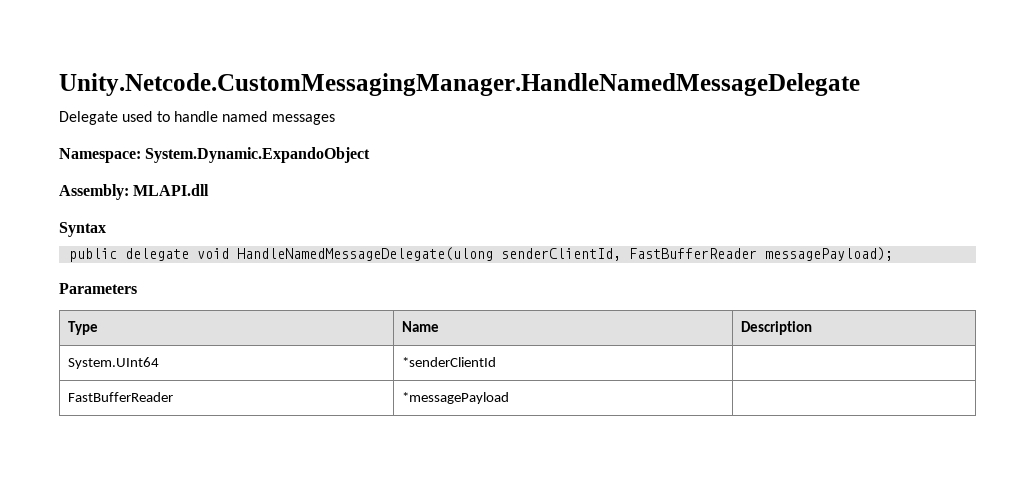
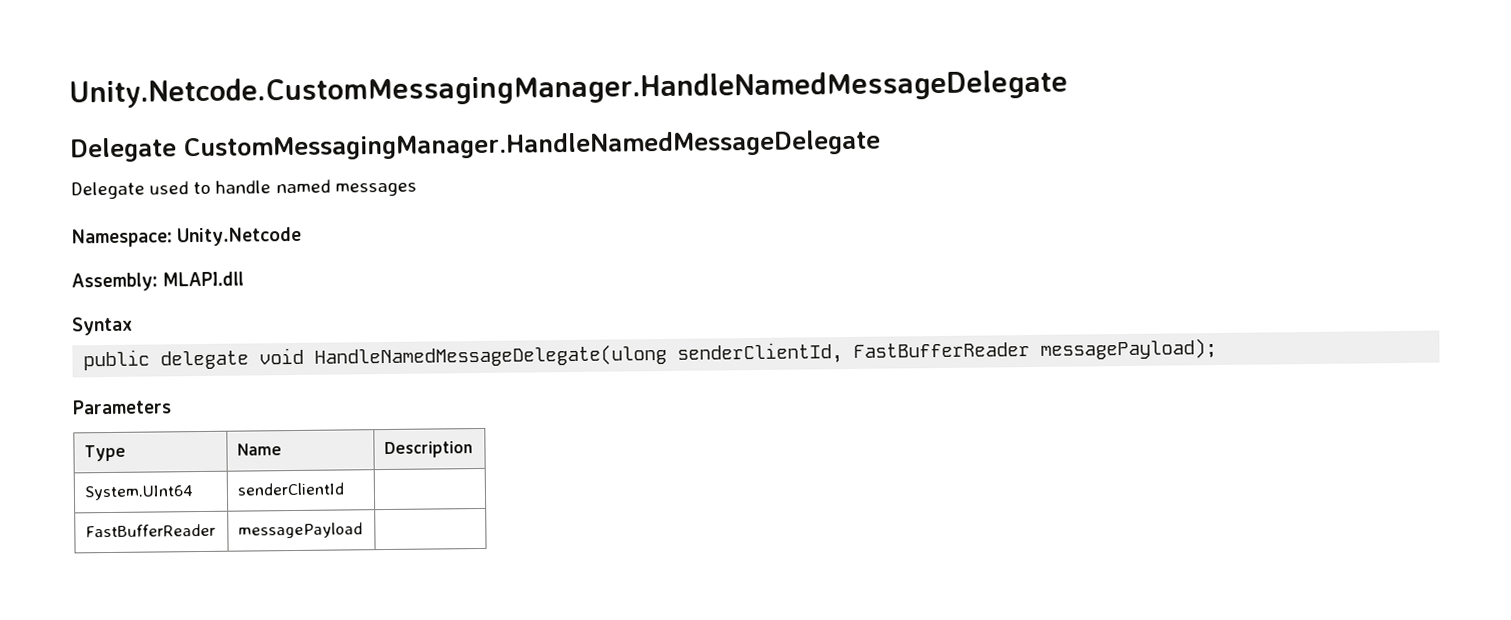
+ Delegate CustomMessagingManager.HandleNamedMessageDelegate
- Namespace: System.Dynamic.ExpandoObject
+ Namespace: Unity.Netcode
- System.UInt64 | *senderClientId |
+ System.UInt64 | senderClientId |
- FastBufferReader | *messagePayload |
+ FastBufferReader | messagePayload |

